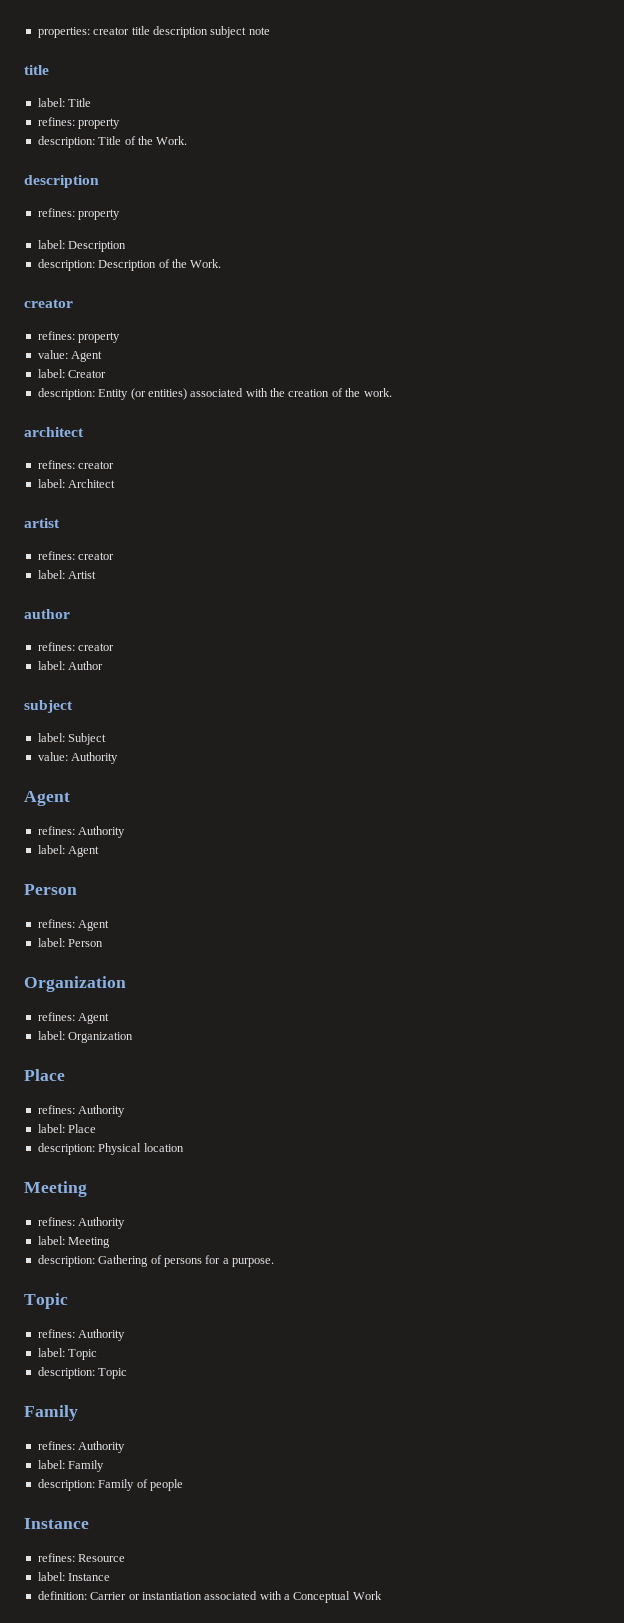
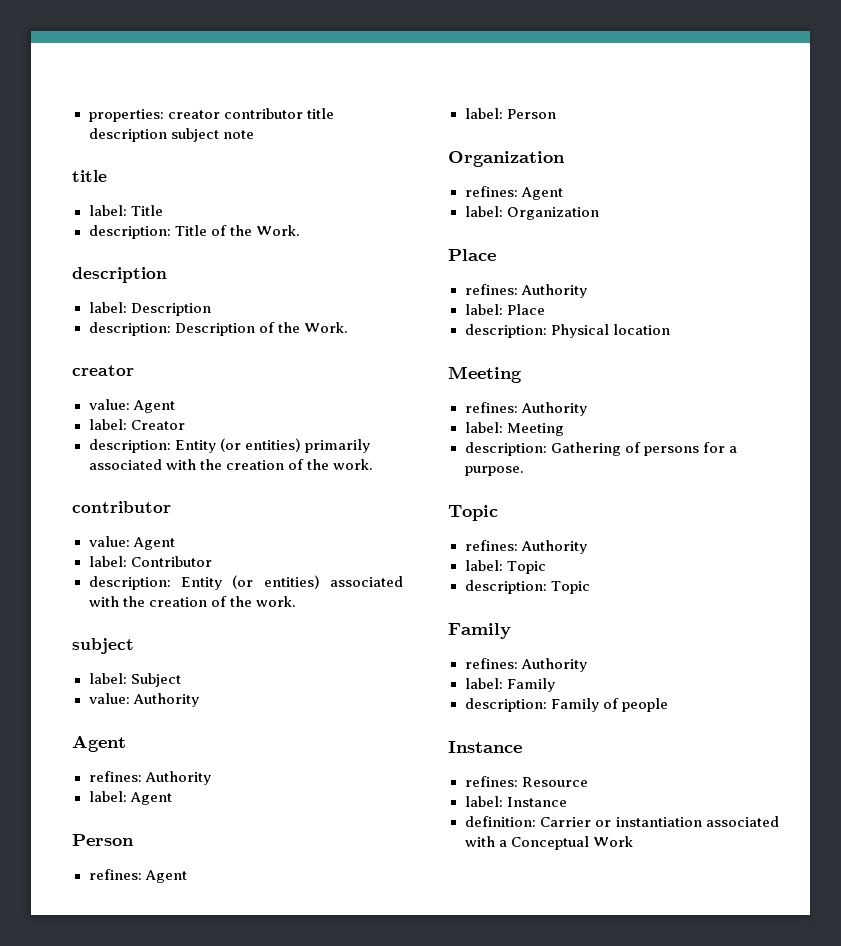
- properties: creator title description subject note
+ properties: creator contributor title description subject note
  label: Title
- refines: property
  description: Title of the Work.
  description
- refines: property
  description: Description of the Work.
  creator
- refines: property
  value: Agent
  label: Creator
+ description: Entity (or entities) primarily associated with the creation of the work.
+ contributor
+ value: Agent
+ label: Contributor
- architect
- refines: creator
- label: Architect
- artist
- refines: creator
- label: Artist
- author
- refines: creator
- label: Author

